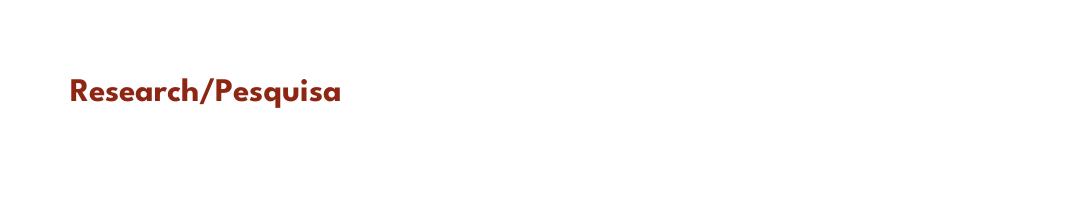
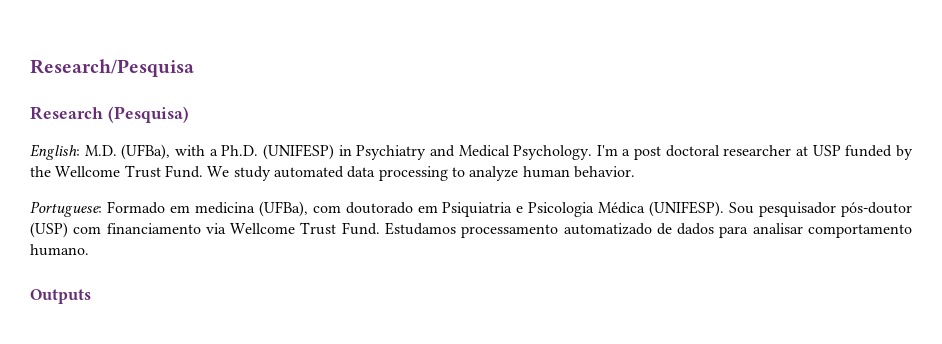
+ Research (Pesquisa)
+ English: M.D. (UFBa), with a Ph.D. (UNIFESP) in Psychiatry and Medical Psychology. I'm a post doctoral researcher at USP funded by the Wellcome Trust Fund. We study automated data processing to analyze human behavior.
+ Portuguese: Formado em medicina (UFBa), com doutorado em Psiquiatria e Psicologia Médica (UNIFESP). Sou pesquisador pós-doutor (USP) com financiamento via Wellcome Trust Fund. Estudamos processamento automatizado de dados para analisar comportamento humano.
+ Outputs

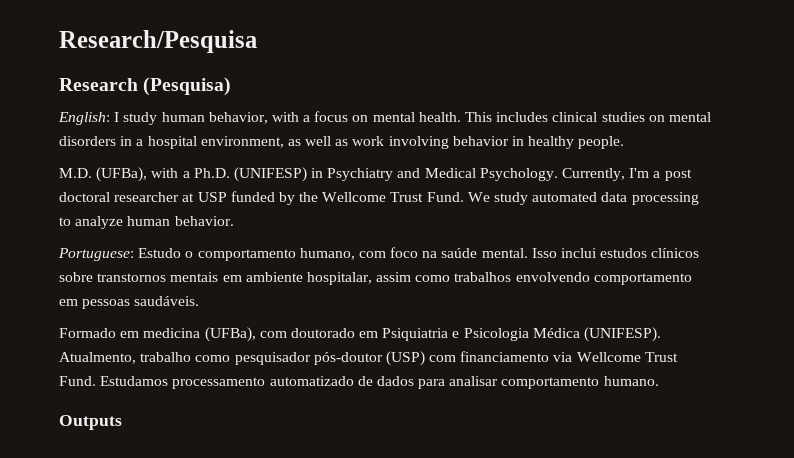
- English: M.D. (UFBa), with a Ph.D. (UNIFESP) in Psychiatry and Medical Psychology.
+ English: I study human behavior, with a focus on mental health. This includes clinical studies on mental disorders in a hospital environment, as well as work involving behavior in healthy people.
+ M.D. (UFBa), with a Ph.D. (UNIFESP) in Psychiatry and Medical Psychology.
- I'm a post doctoral researcher at USP funded by the Wellcome Trust Fund.
+ Currently, I'm a post doctoral researcher at USP funded by the Wellcome Trust Fund.
- Portuguese: Formado em medicina (UFBa), com doutorado em Psiquiatria e Psicologia Médica (UNIFESP).
+ Portuguese: Estudo o comportamento humano, com foco na saúde mental. Isso inclui estudos clínicos sobre transtornos mentais em ambiente hospitalar, assim como trabalhos envolvendo comportamento em pessoas saudáveis.
+ Formado em medicina (UFBa), com doutorado em Psiquiatria e Psicologia Médica (UNIFESP).
- Sou pesquisador pós-doutor (USP) com financiamento via Wellcome Trust Fund.
+ Atualmento, trabalho como pesquisador pós-doutor (USP) com financiamento via Wellcome Trust Fund.

